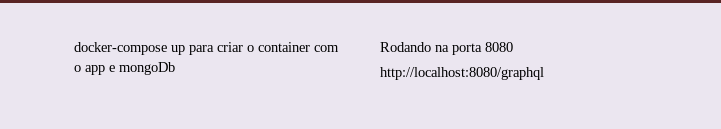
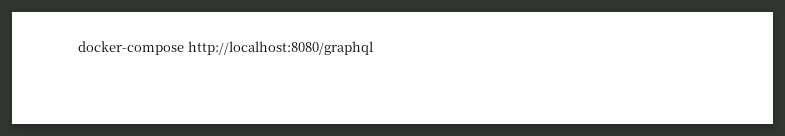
- docker-compose up para criar o container com o app e mongoDb
- Rodando na porta 8080
- http://localhost:8080/graphql
+ docker-compose http://localhost:8080/graphql

